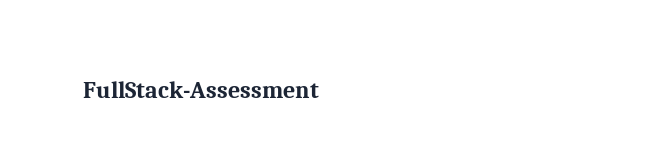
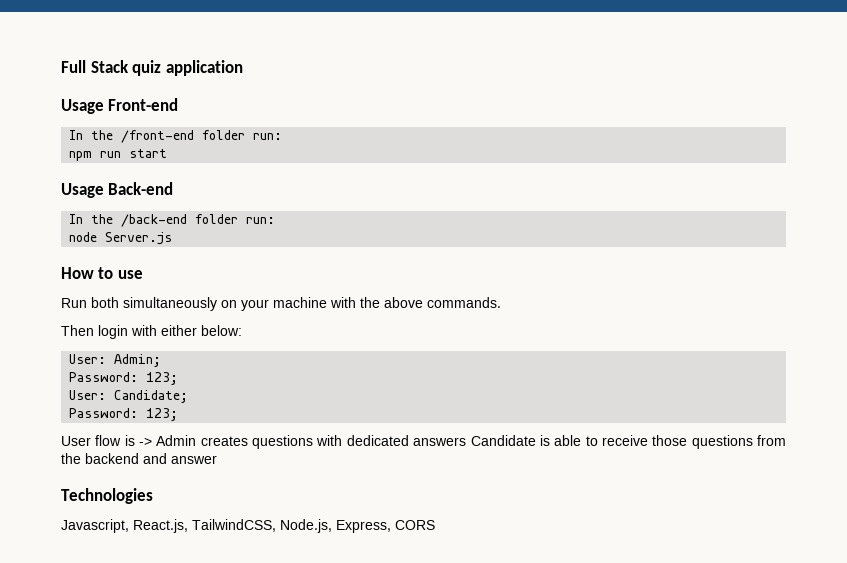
- FullStack-Assessment
+ Full Stack quiz application
+ Usage Front-end
+ In the /front-end folder run:
+ npm run start
+ Usage Back-end
+ In the /back-end folder run:
+ node Server.js
+ How to use
+ Run both simultaneously on your machine with the above commands.
+ Then login with either below:
+ User: Admin;
+ Password: 123;
+ User: Candidate;
+ Password: 123;
+ User flow is -> Admin creates questions with dedicated answers Candidate is able to receive those questions from the backend and answer
+ Technologies
+ Javascript, React.js, TailwindCSS, Node.js, Express, CORS

